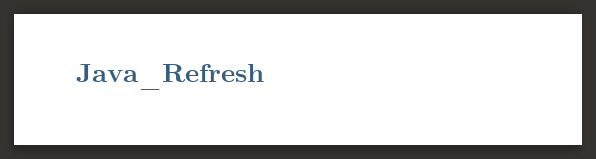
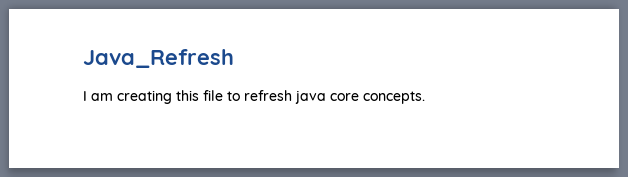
+ I am creating this file to refresh java core concepts.

